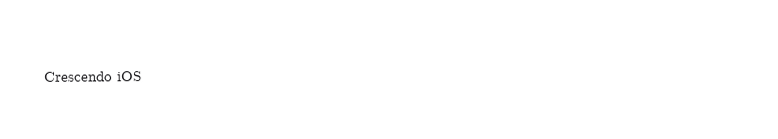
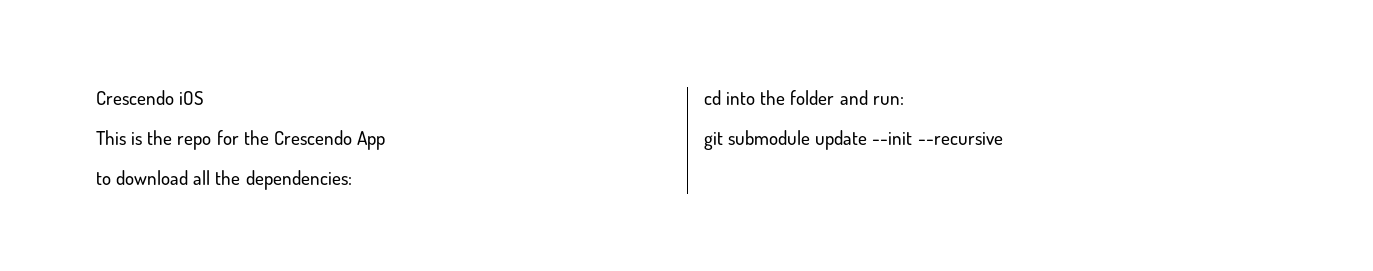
+ This is the repo for the Crescendo App
+ to download all the dependencies:
+ cd into the folder and run:
+ git submodule update --init --recursive

